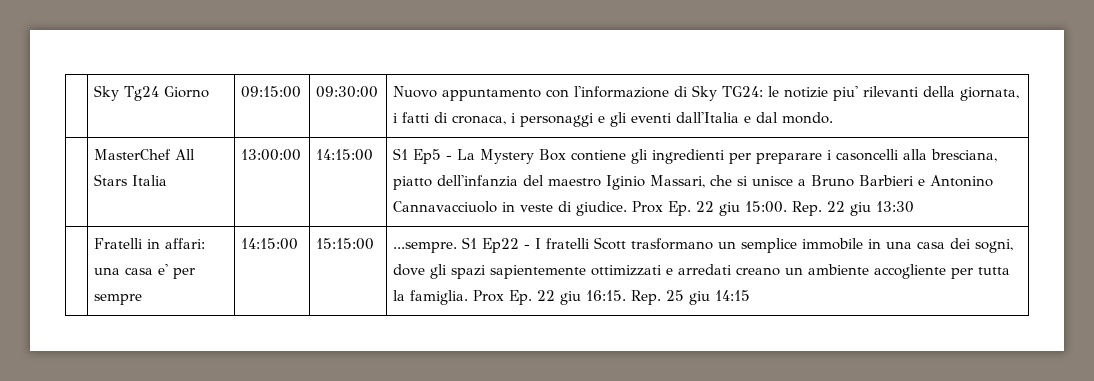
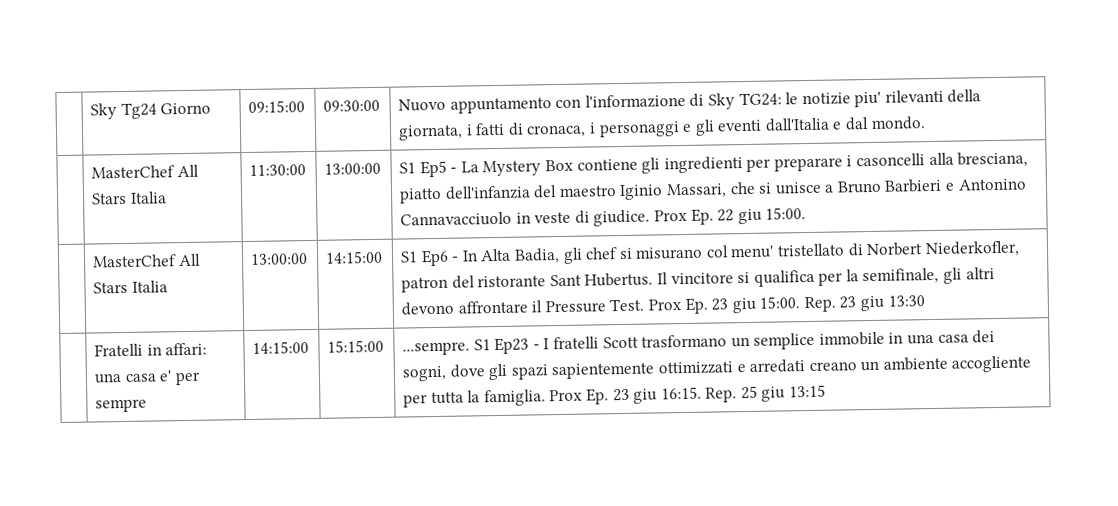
- 13:00:00 | 14:15:00
+ 11:30:00 | 13:00:00
- Prox Ep. 22 giu 15:00. Rep. 22 giu 13:30
+ Prox Ep. 22 giu 15:00.
+ | MasterChef All Stars Italia | 13:00:00 | 14:15:00 | S1 Ep6 - In Alta Badia, gli chef si misurano col menu' tristellato di Norbert Niederkofler, patron del ristorante Sant Hubertus. Il vincitore si qualifica per la semifinale, gli altri devono affrontare il Pressure Test. Prox Ep. 23 giu 15:00. Rep. 23 giu 13:30
- ...sempre. S1 Ep22 - I fratelli Scott trasformano un semplice immobile in una casa dei sogni, dove gli spazi sapientemente ottimizzati e arredati creano un ambiente accogliente per tutta la famiglia.
+ ...sempre. S1 Ep23 - I fratelli Scott trasformano un semplice immobile in una casa dei sogni, dove gli spazi sapientemente ottimizzati e arredati creano un ambiente accogliente per tutta la famiglia.
- Prox Ep. 22 giu 16:15.
+ Prox Ep. 23 giu 16:15.
- Rep. 25 giu 14:15
+ Rep. 25 giu 13:15

